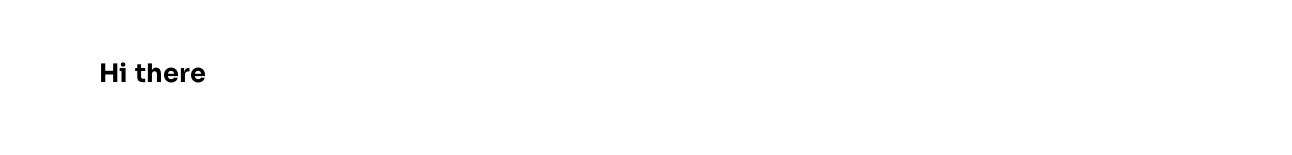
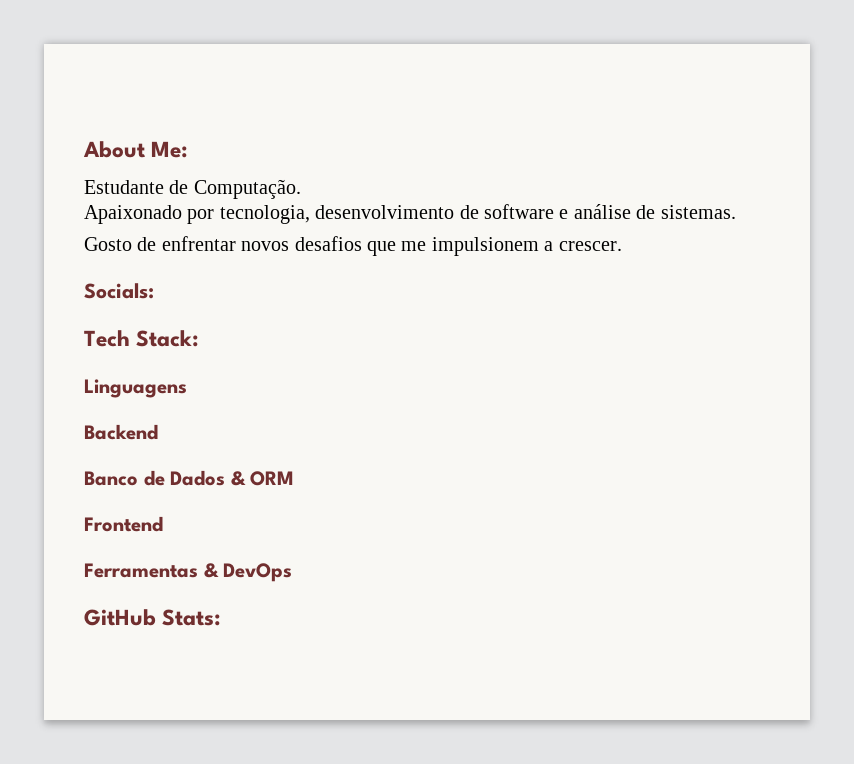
- Hi there
+ About Me:
+ Estudante de Computação.
+ Apaixonado por tecnologia, desenvolvimento de software e análise de sistemas.
+ Gosto de enfrentar novos desafios que me impulsionem a crescer.
+ Socials:
+ Tech Stack:
+ Linguagens
+ Backend
+ Banco de Dados & ORM
+ Frontend
+ Ferramentas & DevOps
+ GitHub Stats:

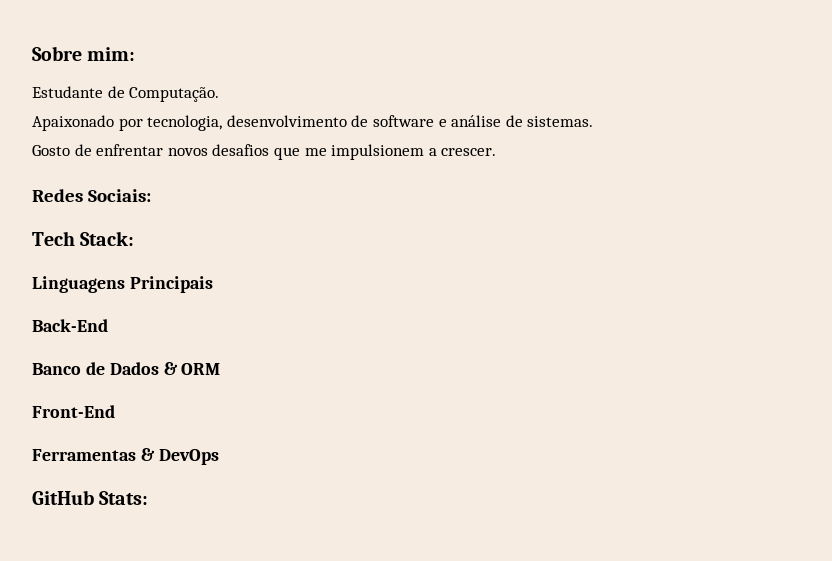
- About Me:
+ Sobre mim:
- Socials:
+ Redes Sociais:
- Linguagens
- Backend
+ Linguagens Principais
+ Back-End
- Frontend
+ Front-End

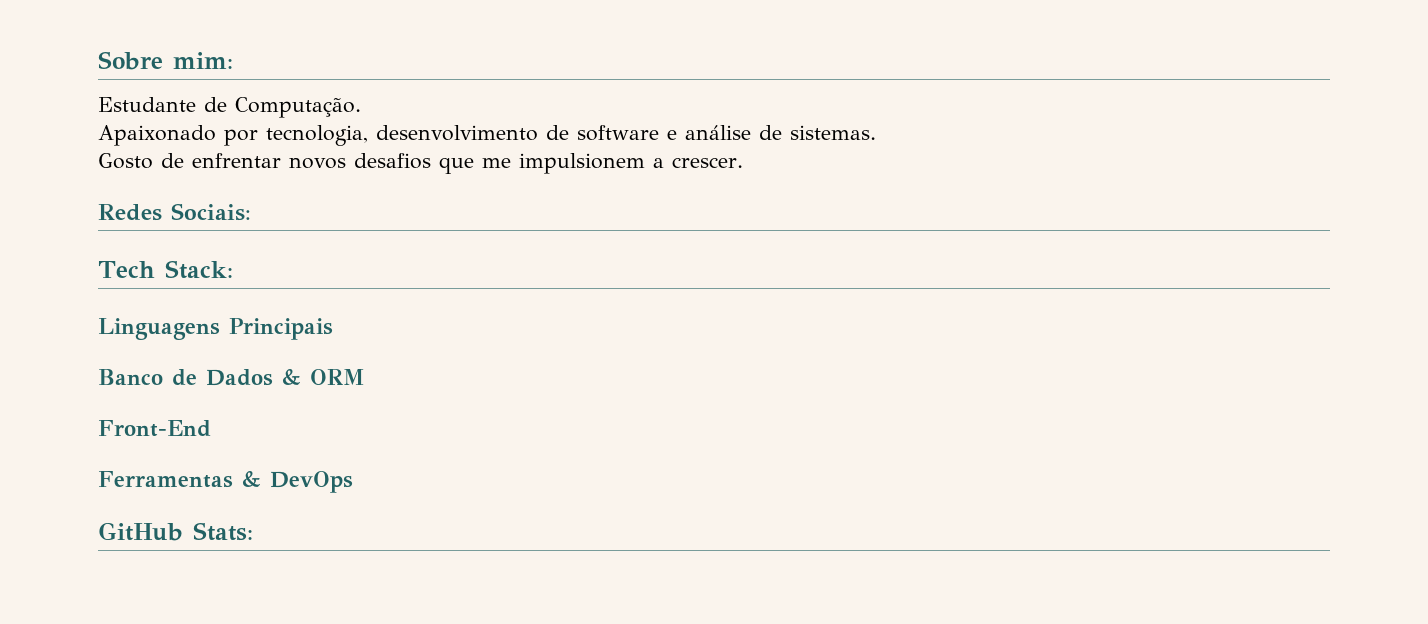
- Back-End

